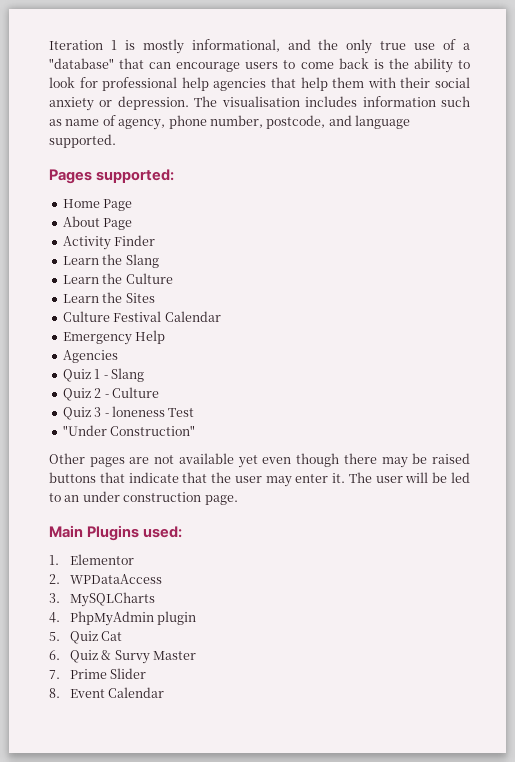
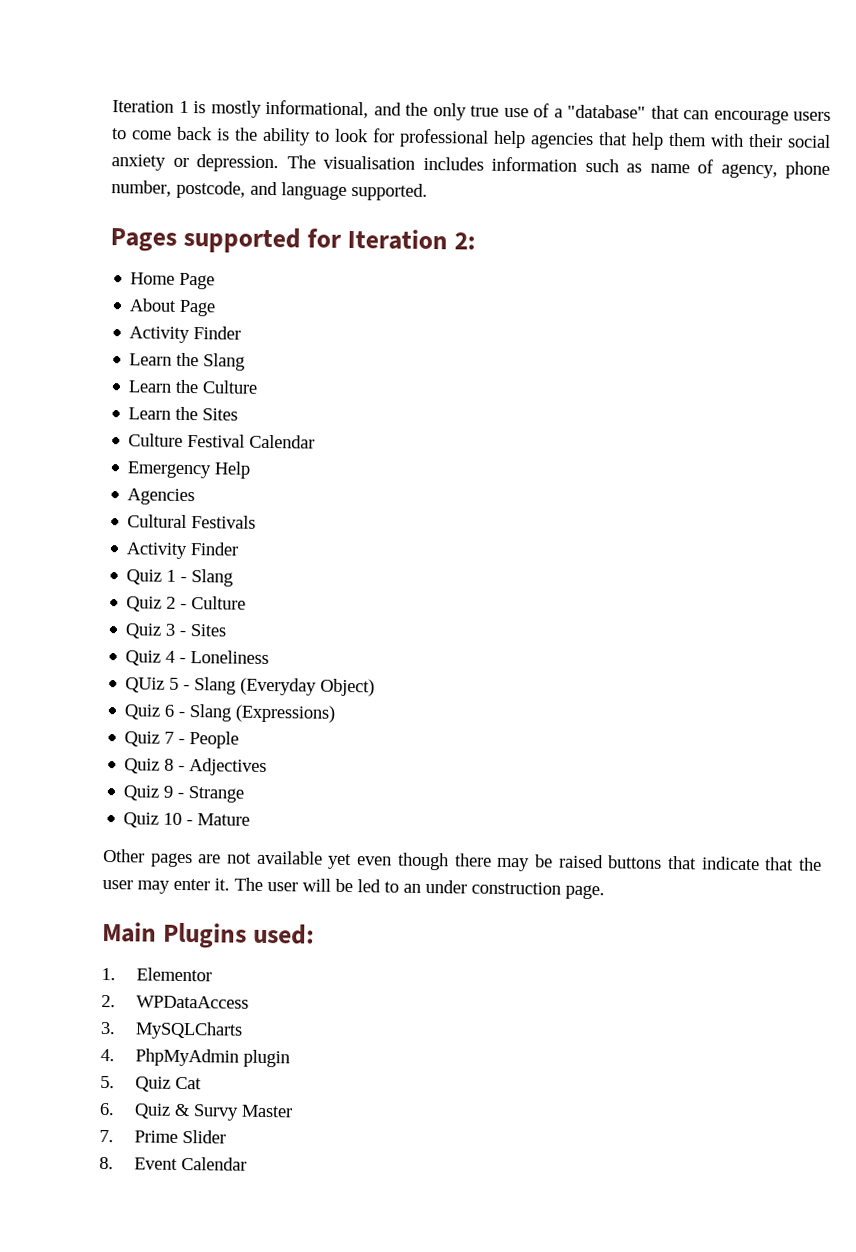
- Pages supported:
+ Pages supported for Iteration 2:
+ Cultural Festivals
+ Activity Finder
- Quiz 3 - loneness Test
- "Under Construction"
+ Quiz 3 - Sites
+ Quiz 4 - Loneliness
+ QUiz 5 - Slang (Everyday Object)
+ Quiz 6 - Slang (Expressions)
+ Quiz 7 - People
+ Quiz 8 - Adjectives
+ Quiz 9 - Strange
+ Quiz 10 - Mature

